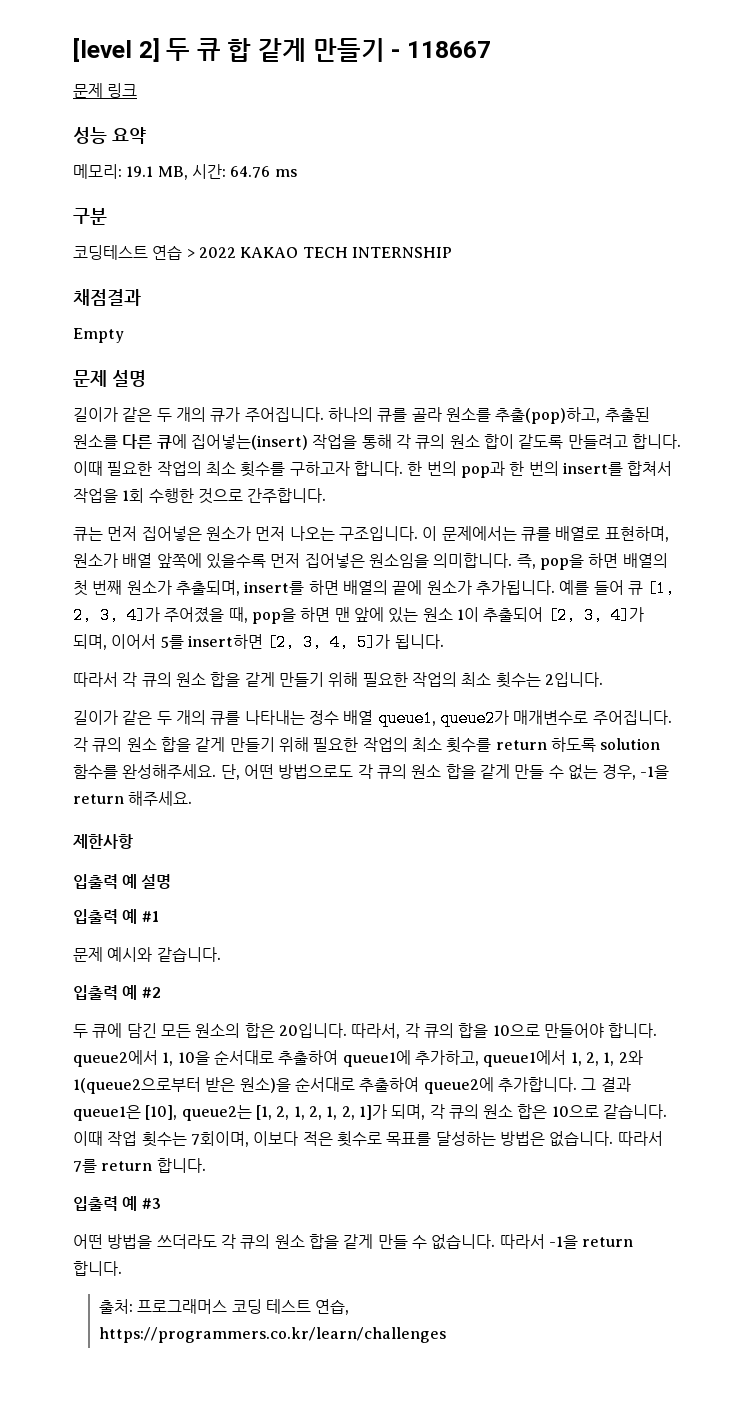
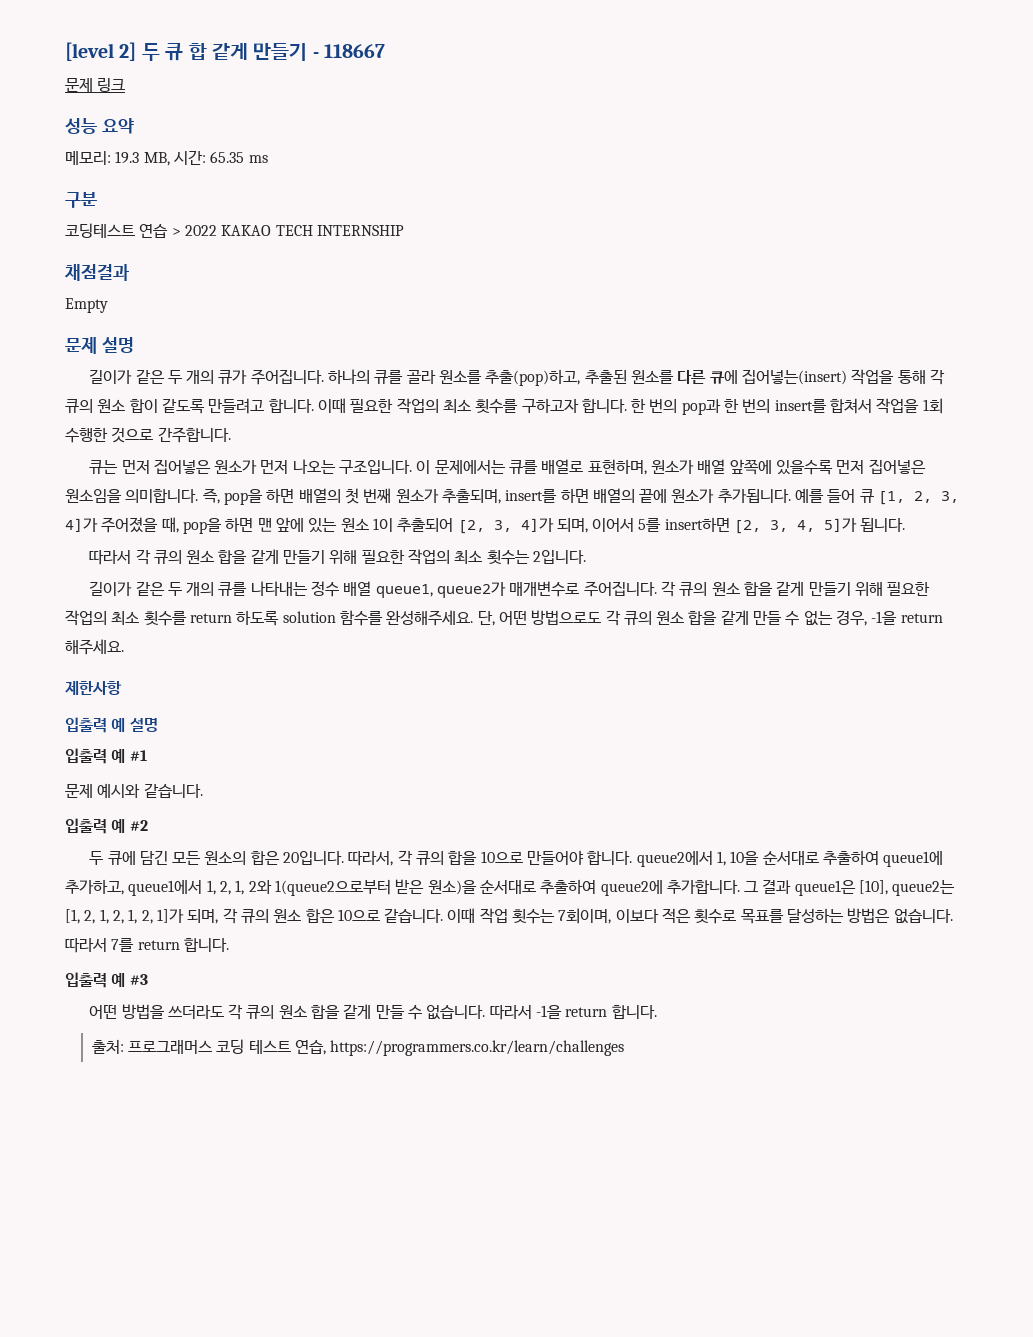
- 메모리: 19.1 MB, 시간: 64.76 ms
+ 메모리: 19.3 MB, 시간: 65.35 ms

